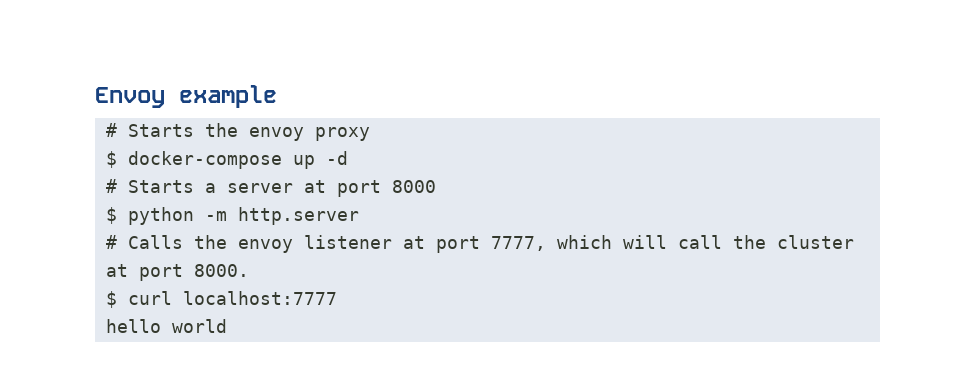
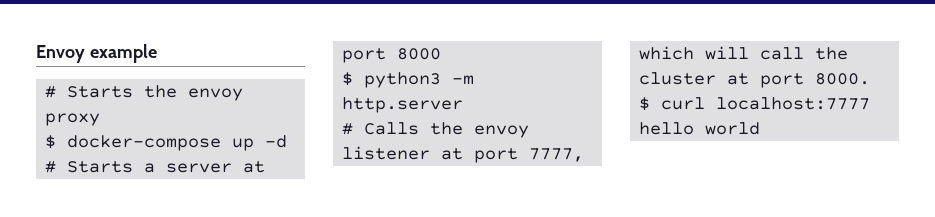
- $ python -m http.server
+ $ python3 -m http.server

